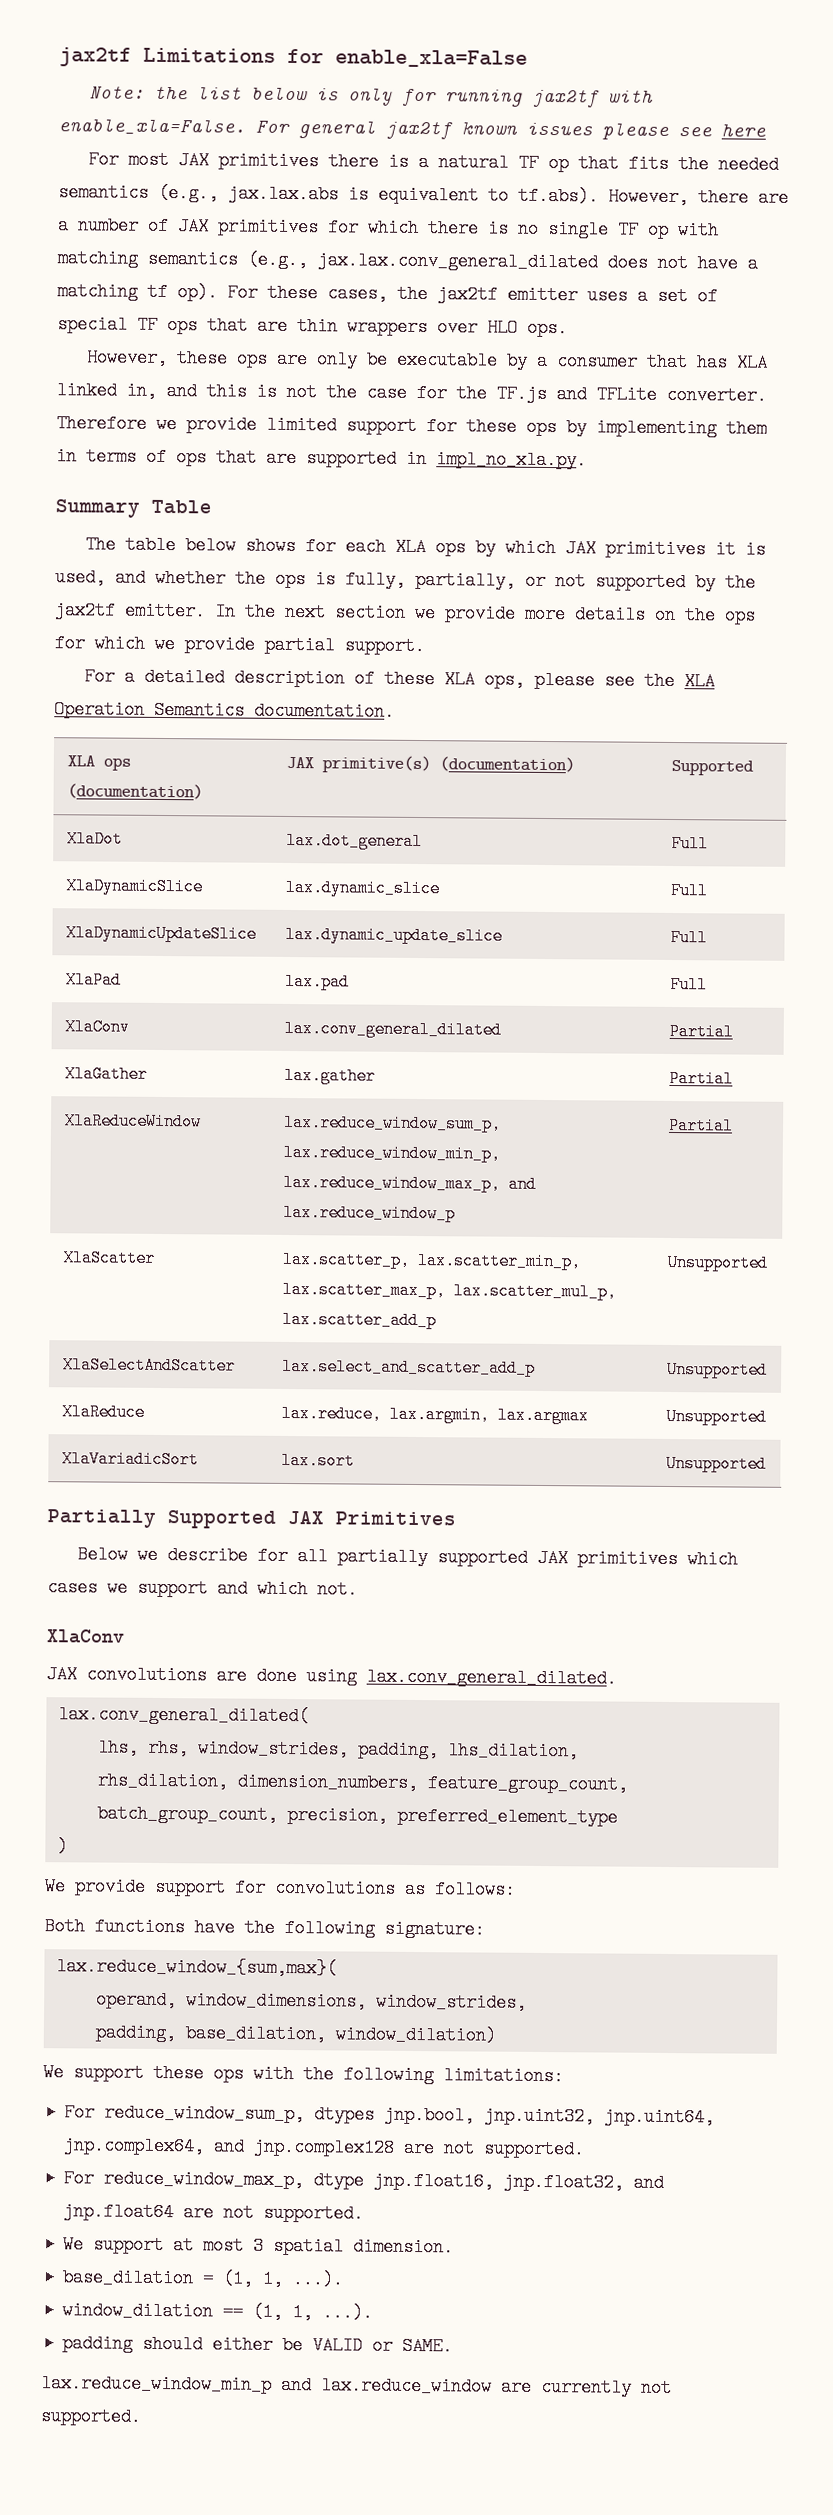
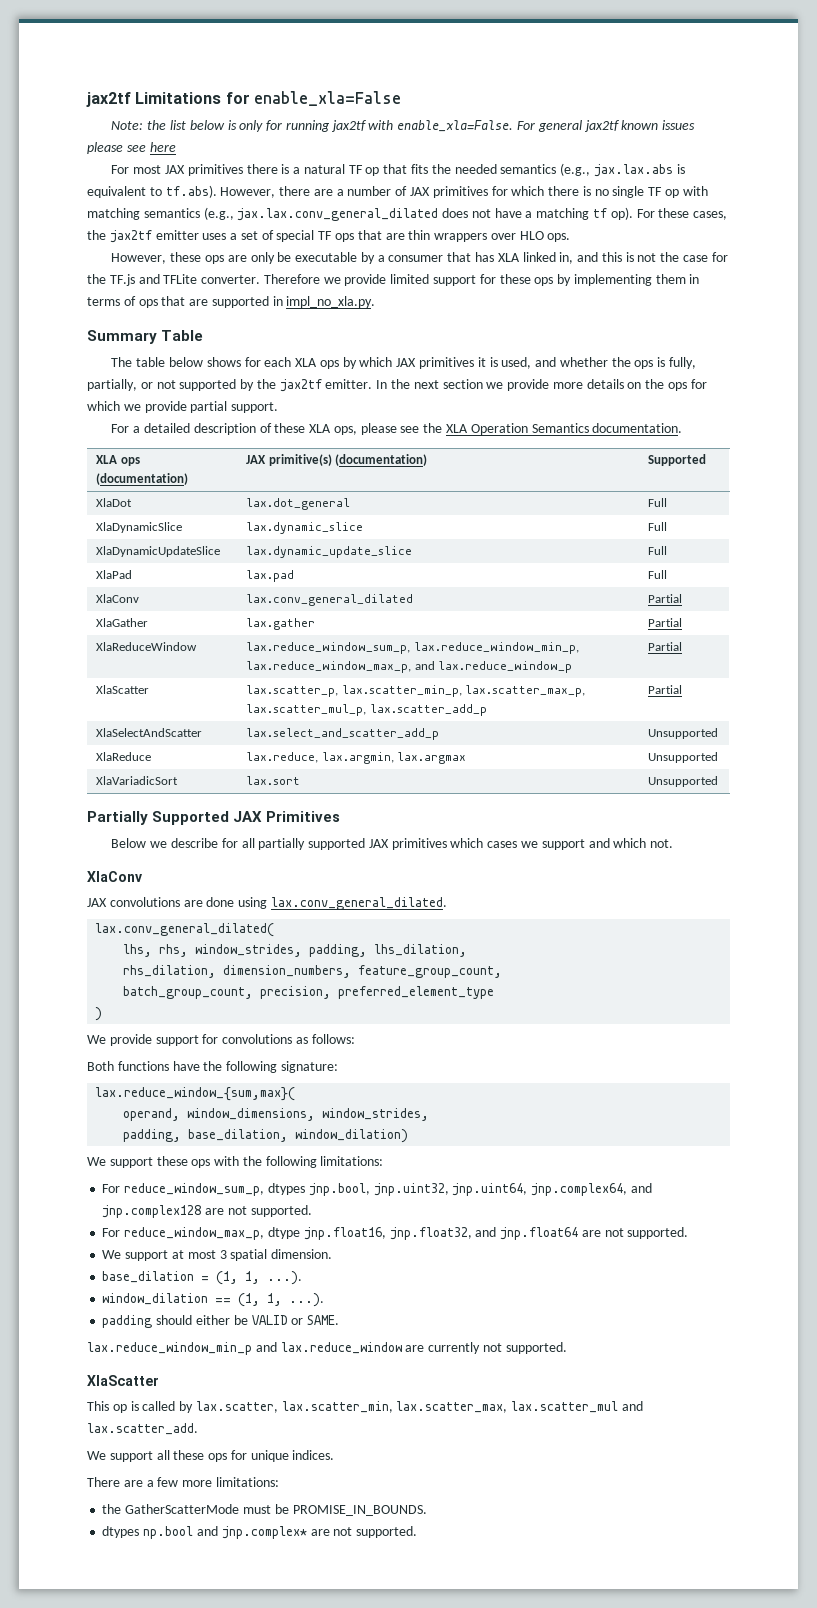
- XlaScatter | lax.scatter_p, lax.scatter_min_p, lax.scatter_max_p, lax.scatter_mul_p, lax.scatter_add_p | Unsupported
+ XlaScatter | lax.scatter_p, lax.scatter_min_p, lax.scatter_max_p, lax.scatter_mul_p, lax.scatter_add_p | Partial
  lax.reduce_window_min_p and lax.reduce_window are currently not supported.
+ XlaScatter
+ This op is called by lax.scatter, lax.scatter_min, lax.scatter_max, lax.scatter_mul and lax.scatter_add.
+ We support all these ops for unique indices.
+ There are a few more limitations:
+ the GatherScatterMode must be PROMISE_IN_BOUNDS.
+ dtypes np.bool and jnp.complex* are not supported.

